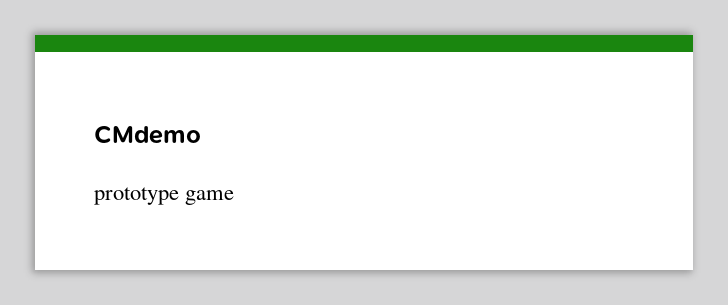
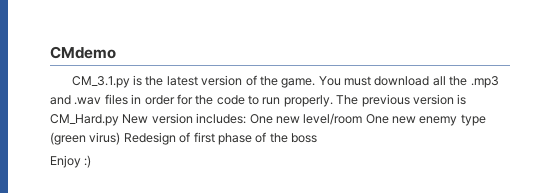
- prototype game
+ CM_3.1.py is the latest version of the game. You must download all the .mp3 and .wav files in order for the code to run properly. The previous version is CM_Hard.py New version includes: One new level/room One new enemy type (green virus) Redesign of first phase of the boss
+ Enjoy :)

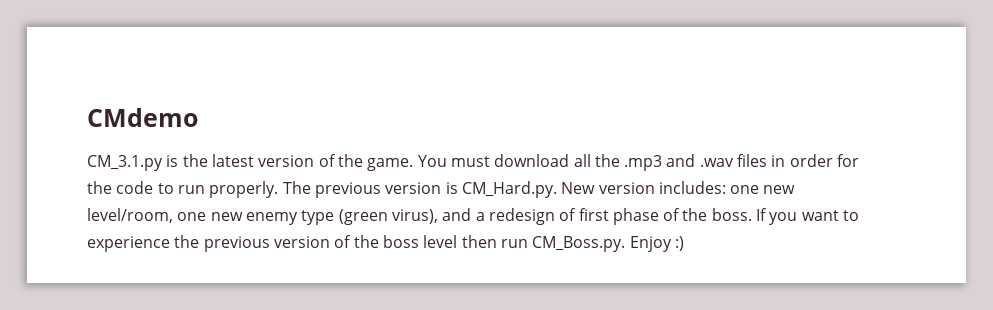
- The previous version is CM_Hard.py New version includes: One new level/room One new enemy type (green virus) Redesign of first phase of the boss
- Enjoy :)
+ The previous version is CM_Hard.py. New version includes: one new level/room, one new enemy type (green virus), and a redesign of first phase of the boss. If you want to experience the previous version of the boss level then run CM_Boss.py. Enjoy :)

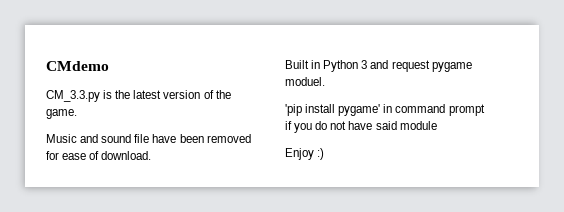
- CM_3.1.py is the latest version of the game. You must download all the .mp3 and .wav files in order for the code to run properly. The previous version is CM_Hard.py. New version includes: one new level/room, one new enemy type (green virus), and a redesign of first phase of the boss. If you want to experience the previous version of the boss level then run CM_Boss.py. Enjoy :)
+ CM_3.3.py is the latest version of the game.
+ Music and sound file have been removed for ease of download.
+ Built in Python 3 and request pygame moduel.
+ 'pip install pygame' in command prompt if you do not have said module
+ Enjoy :)

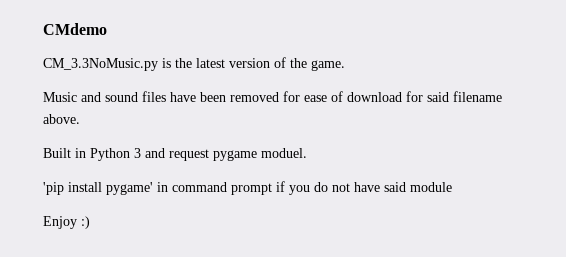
- CM_3.3.py is the latest version of the game.
+ CM_3.3NoMusic.py is the latest version of the game.
- Music and sound file have been removed for ease of download.
+ Music and sound files have been removed for ease of download for said filename above.

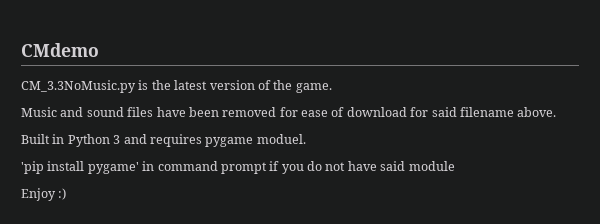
- Built in Python 3 and request pygame moduel.
+ Built in Python 3 and requires pygame moduel.

